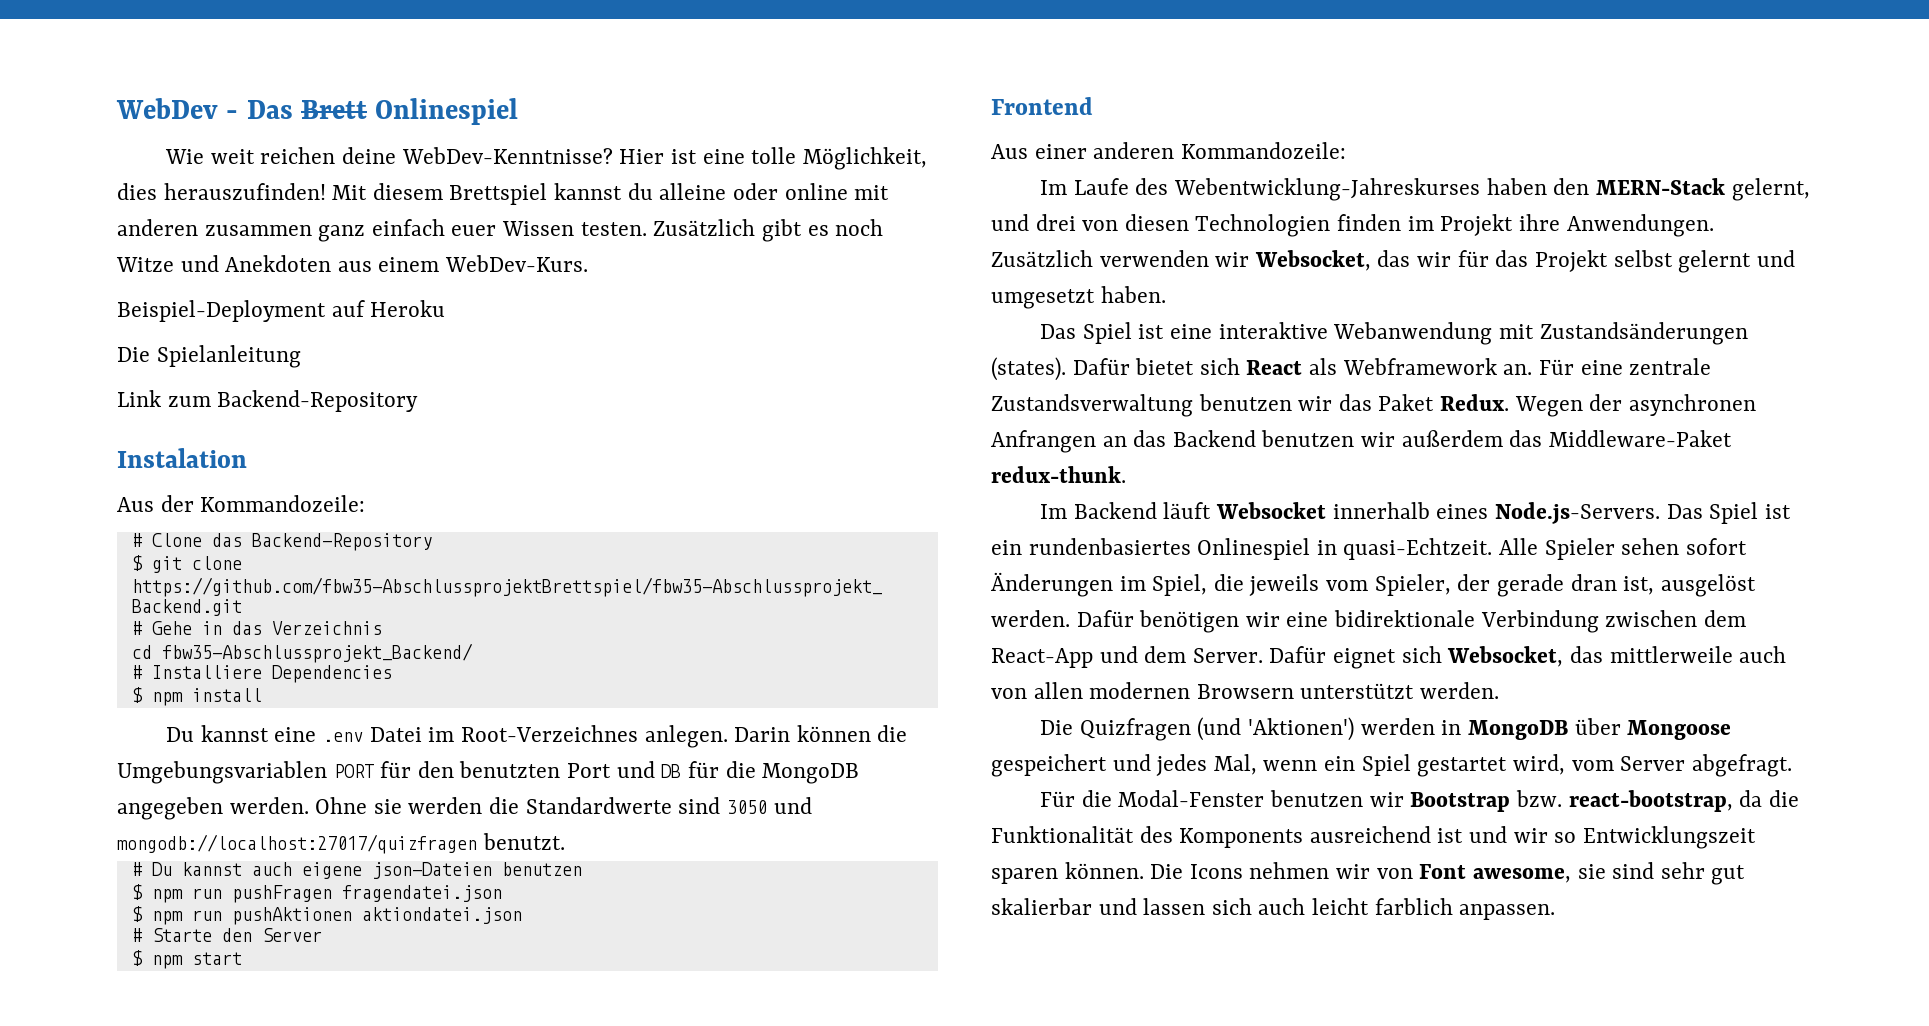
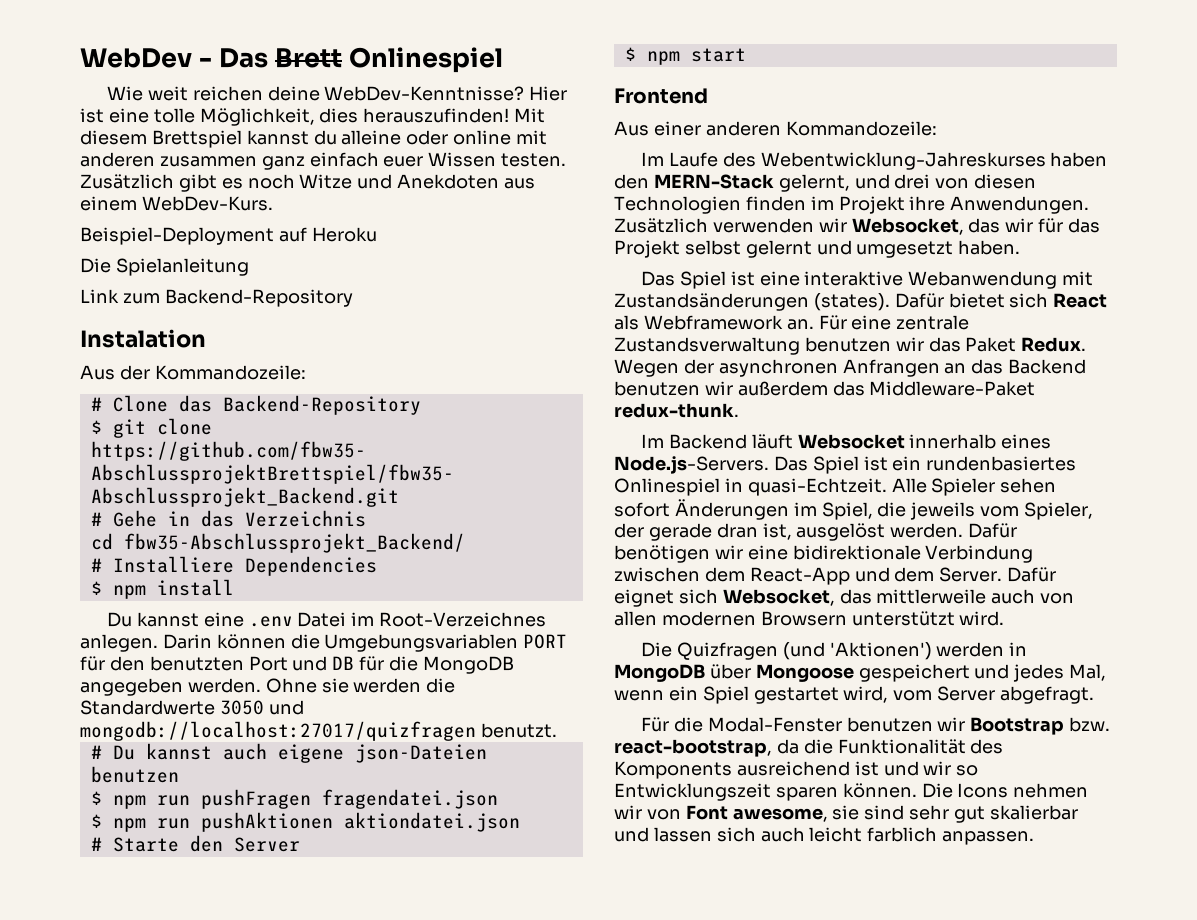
- Ohne sie werden die Standardwerte sind 3050 und mongodb://localhost:27017/quizfragen benutzt.
+ Ohne sie werden die Standardwerte 3050 und mongodb://localhost:27017/quizfragen benutzt.
- Dafür eignet sich Websocket, das mittlerweile auch von allen modernen Browsern unterstützt werden.
+ Dafür eignet sich Websocket, das mittlerweile auch von allen modernen Browsern unterstützt wird.

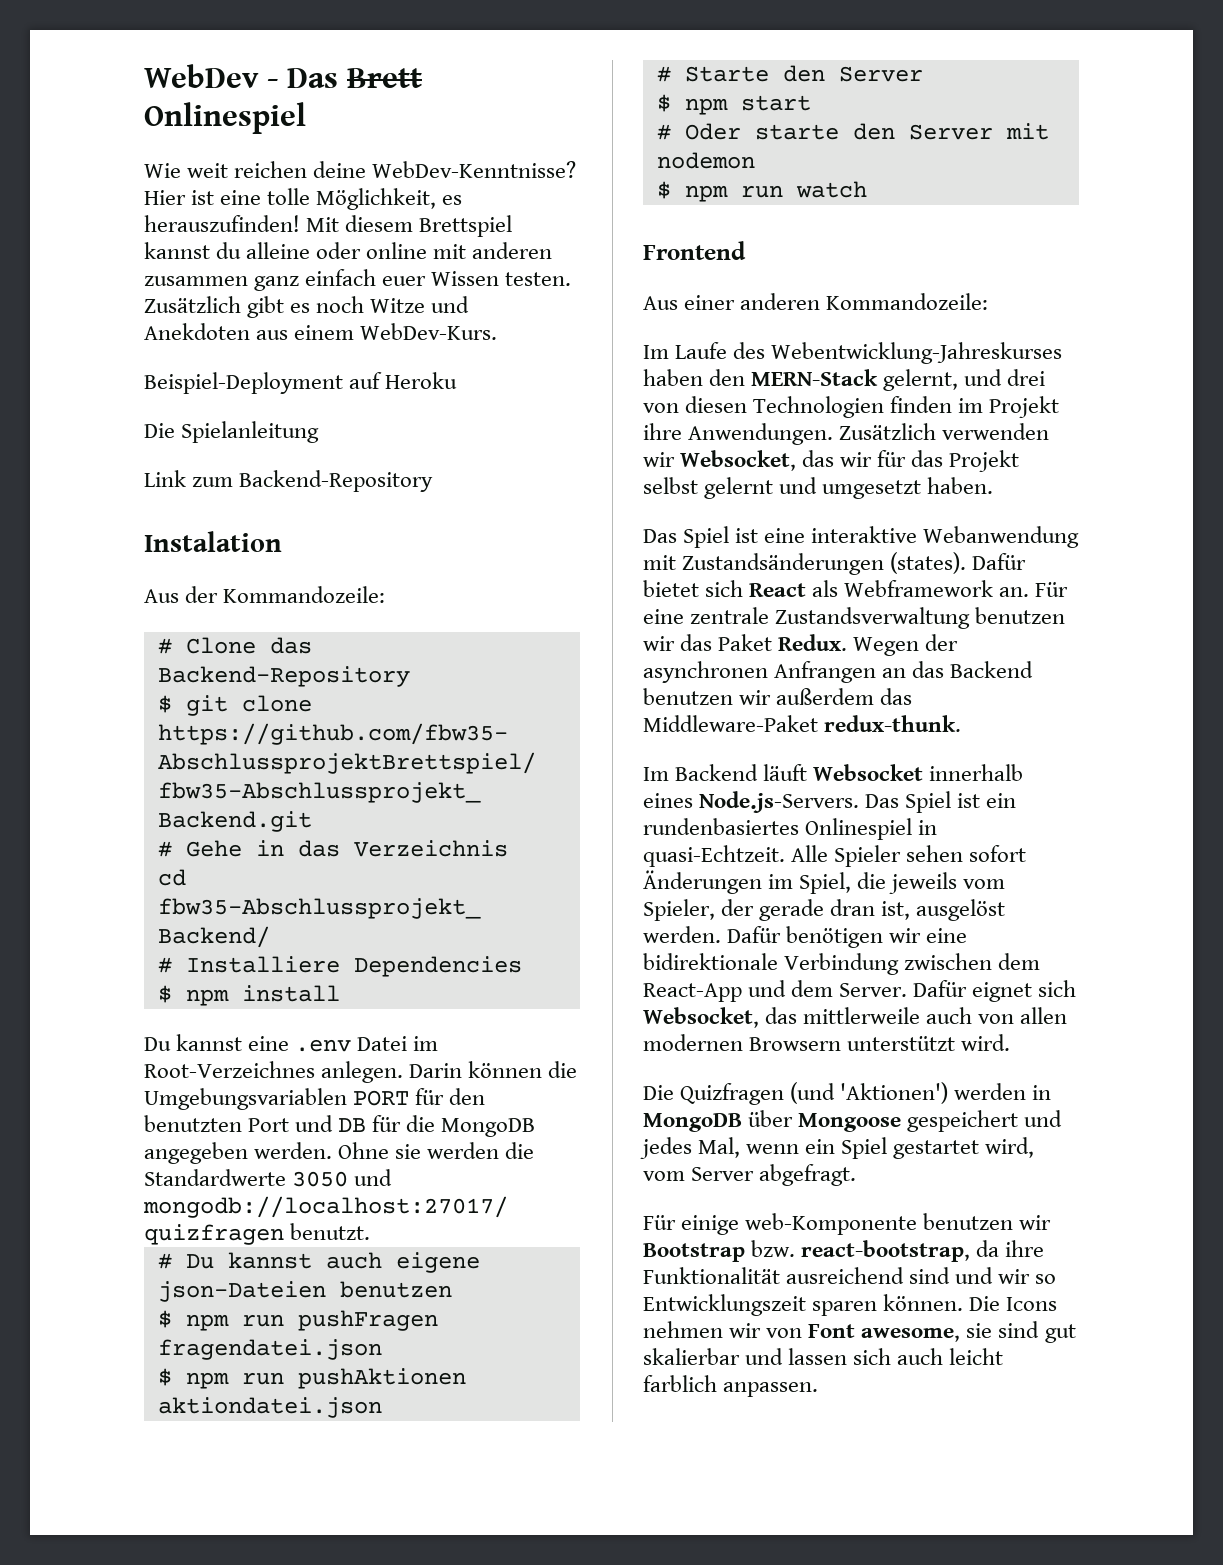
- Hier ist eine tolle Möglichkeit, dies herauszufinden!
+ Hier ist eine tolle Möglichkeit, es herauszufinden!
+ # Oder starte den Server mit nodemon
+ $ npm run watch
- Für die Modal-Fenster benutzen wir Bootstrap bzw. react-bootstrap, da die Funktionalität des Komponents ausreichend ist und wir so Entwicklungszeit sparen können.
+ Für einige web-Komponente benutzen wir Bootstrap bzw. react-bootstrap, da ihre Funktionalität ausreichend sind und wir so Entwicklungszeit sparen können.
- Die Icons nehmen wir von Font awesome, sie sind sehr gut skalierbar und lassen sich auch leicht farblich anpassen.
+ Die Icons nehmen wir von Font awesome, sie sind gut skalierbar und lassen sich auch leicht farblich anpassen.

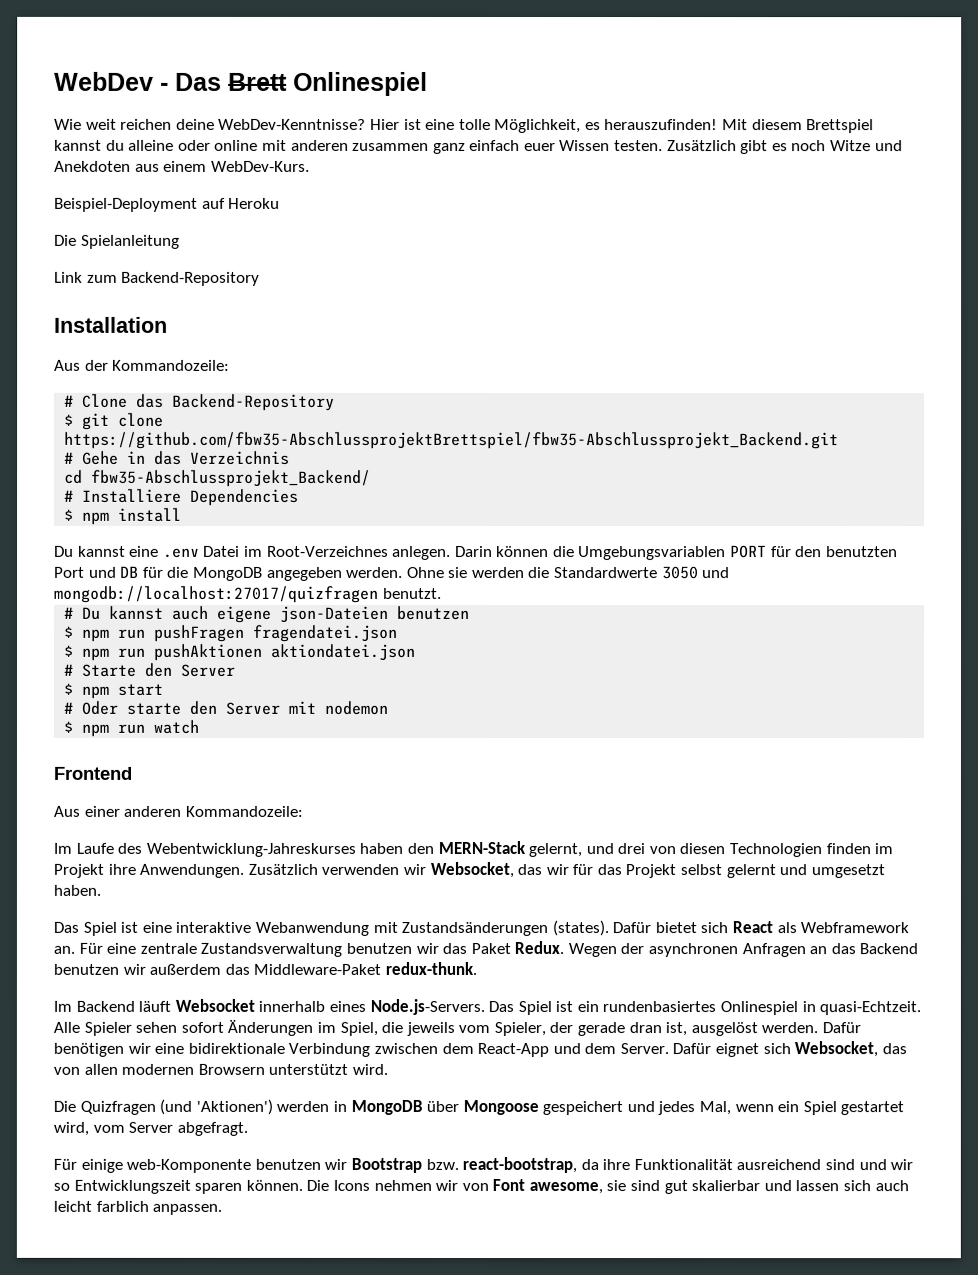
- Instalation
+ Installation
- Wegen der asynchronen Anfrangen an das Backend benutzen wir außerdem das Middleware-Paket redux-thunk.
+ Wegen der asynchronen Anfragen an das Backend benutzen wir außerdem das Middleware-Paket redux-thunk.
- Dafür eignet sich Websocket, das mittlerweile auch von allen modernen Browsern unterstützt wird.
+ Dafür eignet sich Websocket, das von allen modernen Browsern unterstützt wird.

